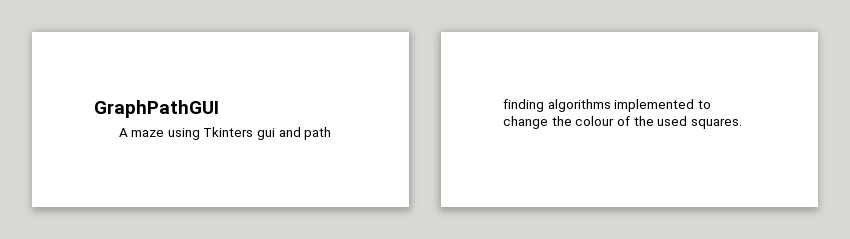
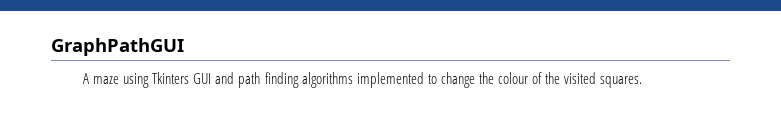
- A maze using Tkinters gui and path finding algorithms implemented to change the colour of the used squares.
+ A maze using Tkinters GUI and path finding algorithms implemented to change the colour of the visited squares.

